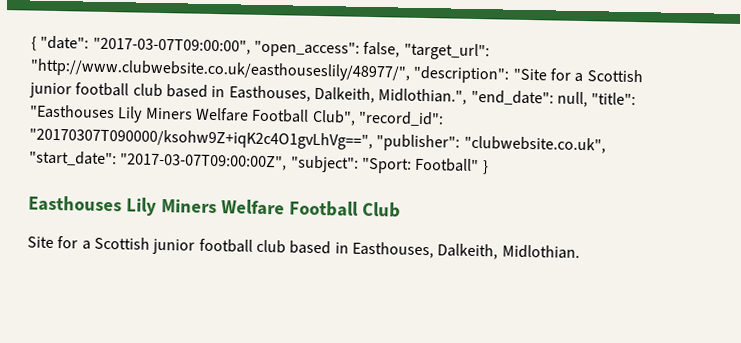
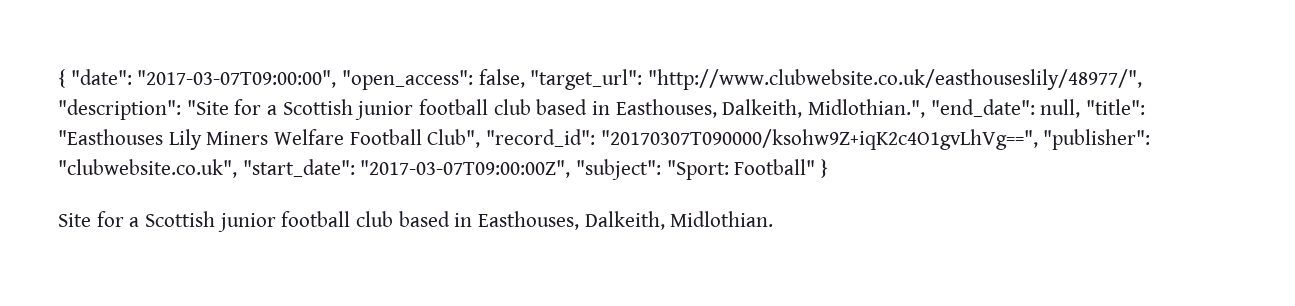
- Easthouses Lily Miners Welfare Football Club

